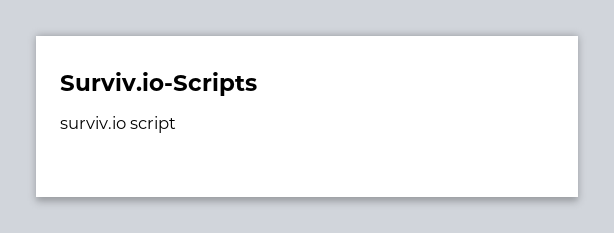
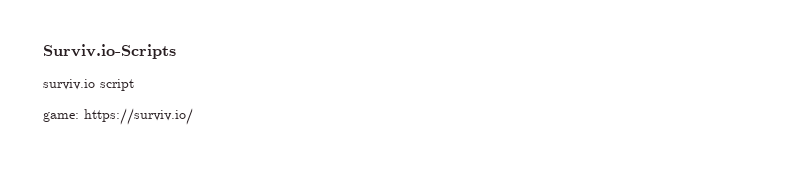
+ game: https://surviv.io/

